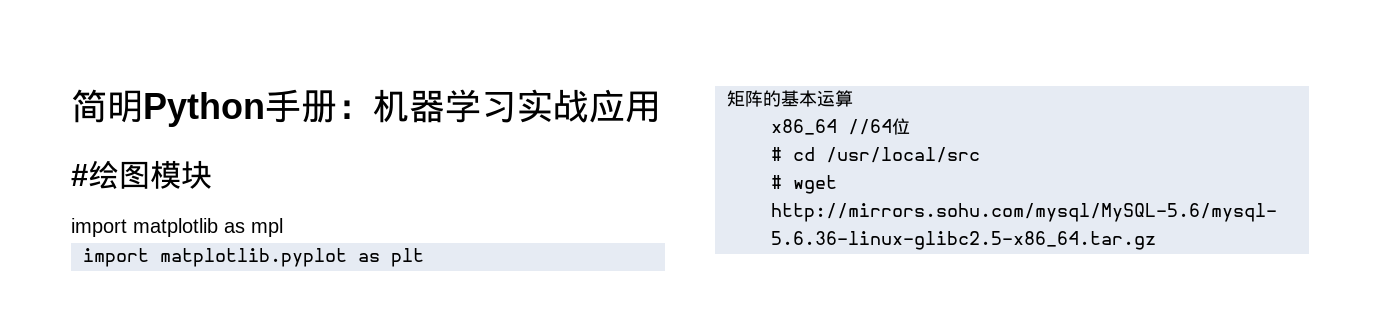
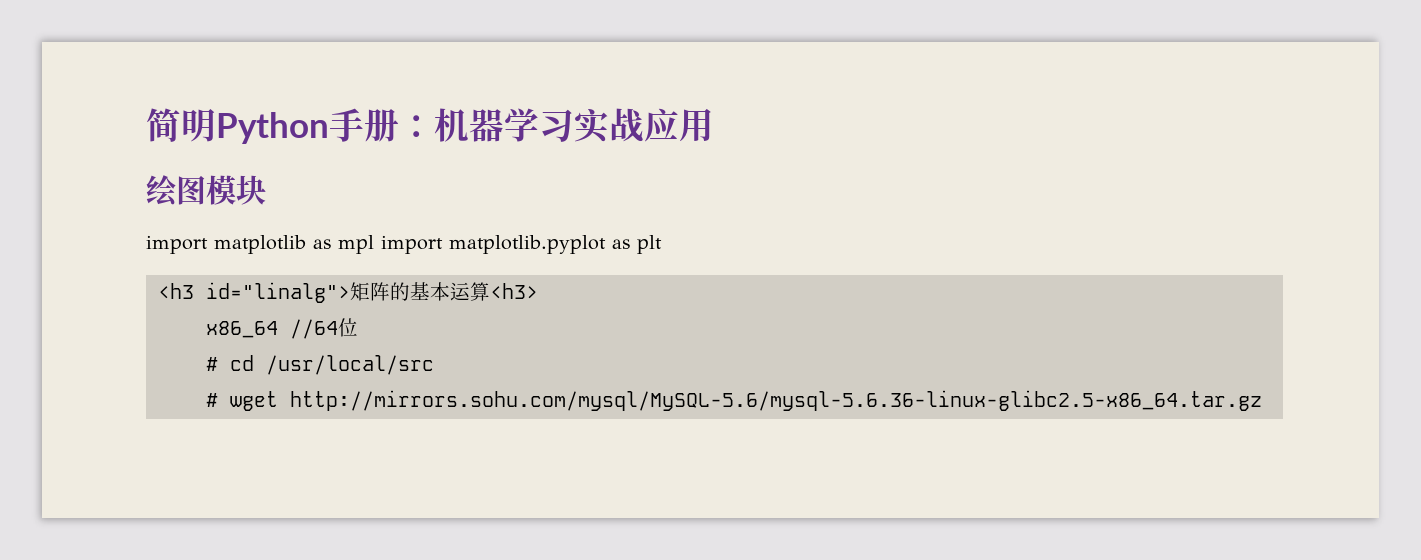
- #绘图模块
+ 绘图模块
- import matplotlib as mpl
- import matplotlib.pyplot as plt
+ import matplotlib as mpl import matplotlib.pyplot as plt
- 矩阵的基本运算
+ <h3 id="linalg">矩阵的基本运算<h3>

